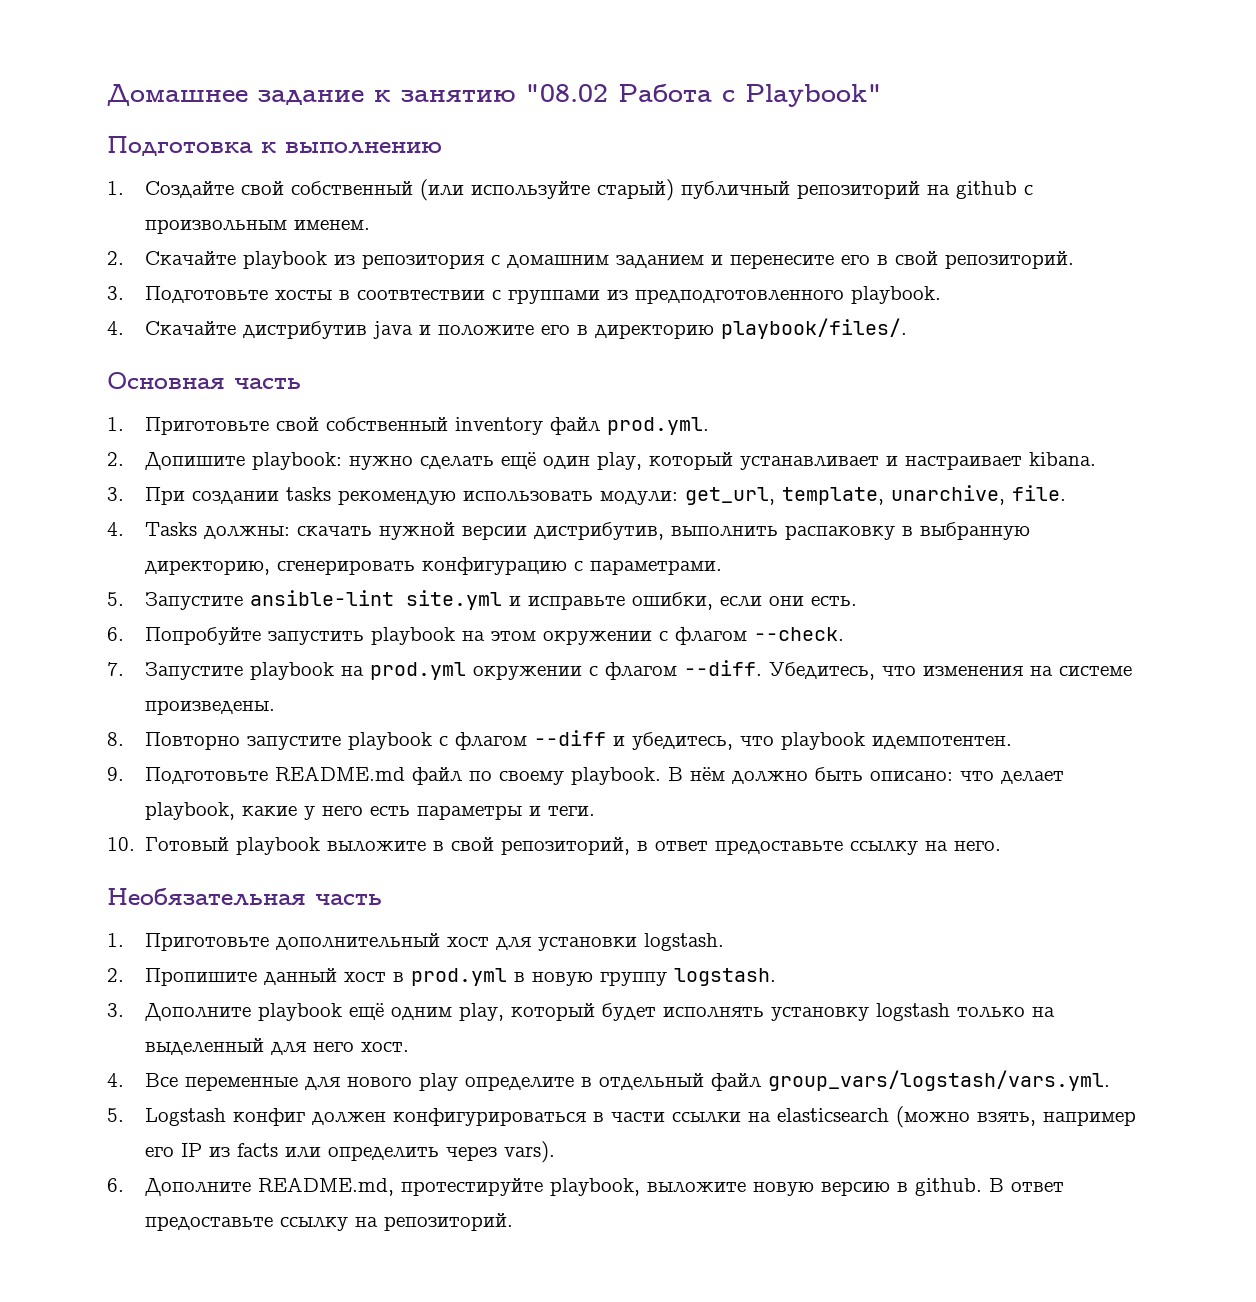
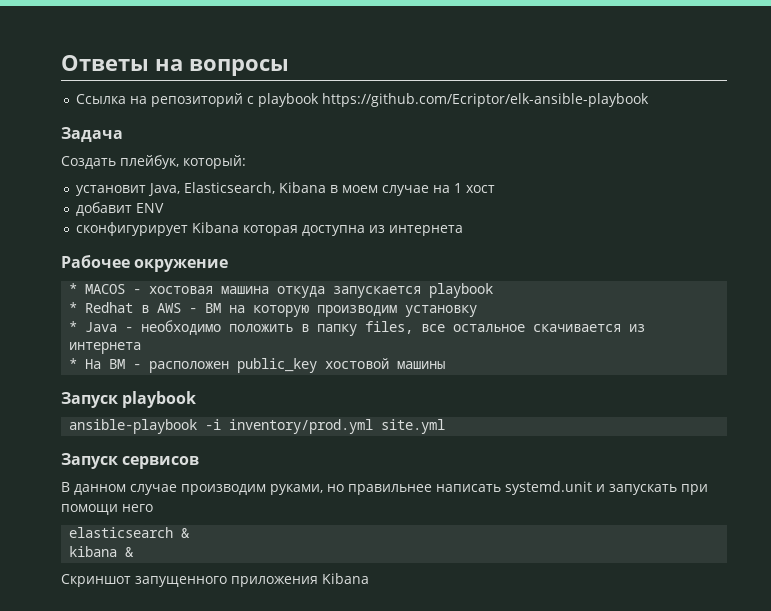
- Домашнее задание к занятию "08.02 Работа с Playbook"
- Подготовка к выполнению
- 1. Создайте свой собственный (или используйте старый) публичный репозиторий на github с произвольным именем.
- 2. Скачайте playbook из репозитория с домашним заданием и перенесите его в свой репозиторий.
- 3. Подготовьте хосты в соотвтествии с группами из предподготовленного playbook.
- 4. Скачайте дистрибутив java и положите его в директорию playbook/files/.
- Основная часть
- 1. Приготовьте свой собственный inventory файл prod.yml.
- 2. Допишите playbook: нужно сделать ещё один play, который устанавливает и настраивает kibana.
- 3. При создании tasks рекомендую использовать модули: get_url, template, unarchive, file.
- 4. Tasks должны: скачать нужной версии дистрибутив, выполнить распаковку в выбранную директорию, сгенерировать конфигурацию с параметрами.
- 5. Запустите ansible-lint site.yml и исправьте ошибки, если они есть.
- 6. Попробуйте запустить playbook на этом окружении с флагом --check.
- 7. Запустите playbook на prod.yml окружении с флагом --diff. Убедитесь, что изменения на системе произведены.
- 8. Повторно запустите playbook с флагом --diff и убедитесь, что playbook идемпотентен.
- 9. Подготовьте README.md файл по своему playbook. В нём должно быть описано: что делает playbook, какие у него есть параметры и теги.
- 10. Готовый playbook выложите в свой репозиторий, в ответ предоставьте ссылку на него.
- Необязательная часть
- 1. Приготовьте дополнительный хост для установки logstash.
- 2. Пропишите данный хост в prod.yml в новую группу logstash.
- 3. Дополните playbook ещё одним play, который будет исполнять установку logstash только на выделенный для него хост.
- 4. Все переменные для нового play определите в отдельный файл group_vars/logstash/vars.yml.
- 5. Logstash конфиг должен конфигурироваться в части ссылки на elasticsearch (можно взять, например его IP из facts или определить через vars).
- 6. Дополните README.md, протестируйте playbook, выложите новую версию в github. В ответ предоставьте ссылку на репозиторий.
+ Ответы на вопросы
+ Ссылка на репозиторий с playbook https://github.com/Ecriptor/elk-ansible-playbook
+ Задача
+ Cоздать плейбук, который:
+ установит Java, Elasticsearch, Kibana в моем случае на 1 хост
+ добавит ENV
+ сконфигурирует Kibana которая доступна из интернета
+ Рабочее окружение
+ * MACOS - хостовая машина откуда запускается playbook
+ * Redhat в AWS - ВМ на которую производим установку
+ * Java - необходимо положить в папку files, все остальное скачивается из интернета
+ * На ВМ - расположен public_key хостовой машины
+ Запуск playbook
+ ansible-playbook -i inventory/prod.yml site.yml
+ Запуск сервисов
+ В данном случае производим руками, но правильнее написать systemd.unit и запускать при помощи него
+ elasticsearch &
+ kibana &
+ Скриншот запущенного приложения Kibana

